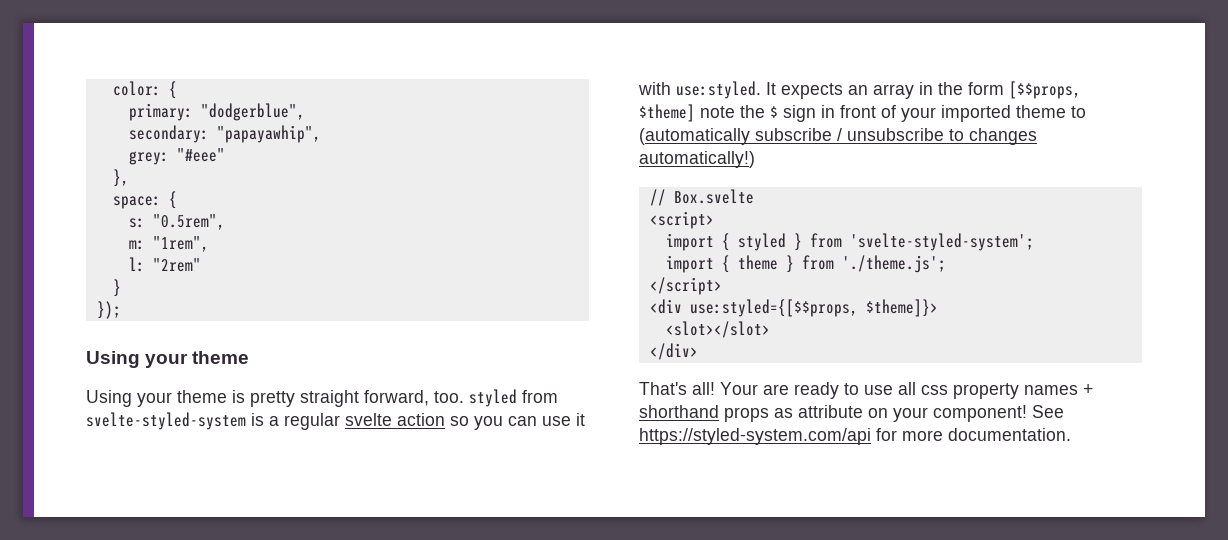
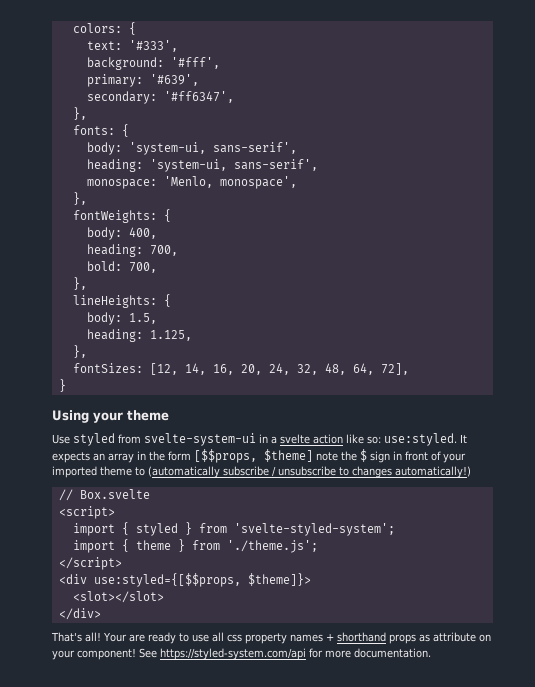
- color: {
+ colors: {
+ text: '#333',
+ background: '#fff',
- primary: "dodgerblue",
+ primary: '#639',
- secondary: "papayawhip",
- grey: "#eee"
+ secondary: '#ff6347',
  },
- space: {
- s: "0.5rem",
- m: "1rem",
- l: "2rem"
+ fonts: {
+ body: 'system-ui, sans-serif',
+ heading: 'system-ui, sans-serif',
+ monospace: 'Menlo, monospace',
+ },
+ fontWeights: {
+ body: 400,
+ heading: 700,
+ bold: 700,
+ },
+ lineHeights: {
+ body: 1.5,
+ heading: 1.125,
+ },
+ fontSizes: [12, 14, 16, 20, 24, 32, 48, 64, 72],
  }
- });
- Using your theme is pretty straight forward, too. styled from svelte-styled-system is a regular svelte action so you can use it with use:styled.
+ Use styled from svelte-system-ui in a svelte action like so: use:styled.

